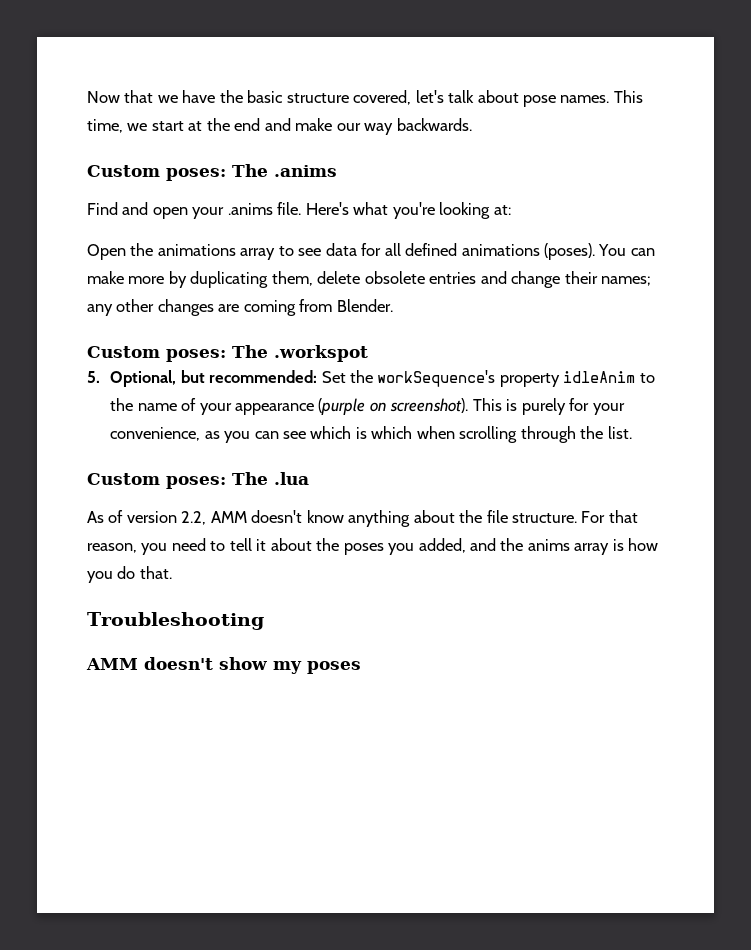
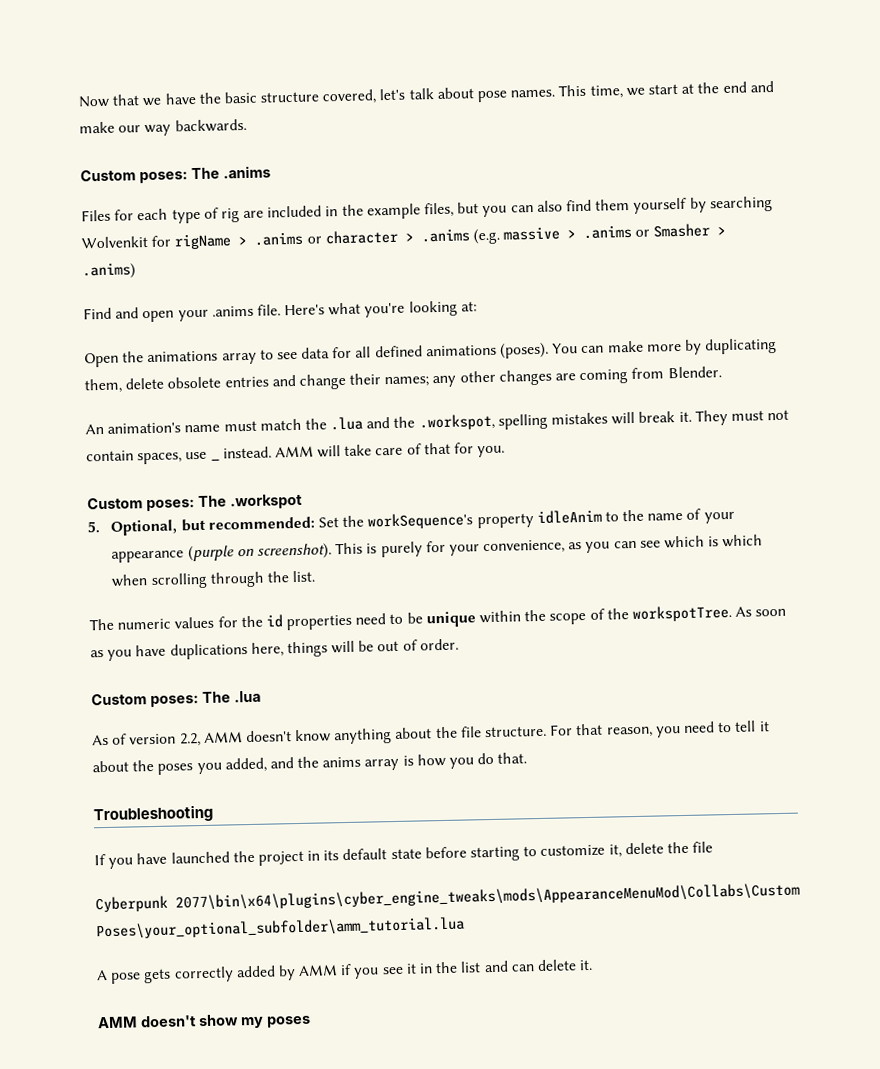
+ Files for each type of rig are included in the example files, but you can also find them yourself by searching Wolvenkit for rigName > .anims or character > .anims (e.g. massive > .anims or Smasher > .anims)
+ An animation's name must match the .lua and the .workspot, spelling mistakes will break it. They must not contain spaces, use _ instead. AMM will take care of that for you.
+ The numeric values for the id properties need to be unique within the scope of the workspotTree. As soon as you have duplications here, things will be out of order.
+ If you have launched the project in its default state before starting to customize it, delete the file
+ Cyberpunk 2077\bin\x64\plugins\cyber_engine_tweaks\mods\AppearanceMenuMod\Collabs\Custom Poses\your_optional_subfolder\amm_tutorial.lua
+ A pose gets correctly added by AMM if you see it in the list and can delete it.

